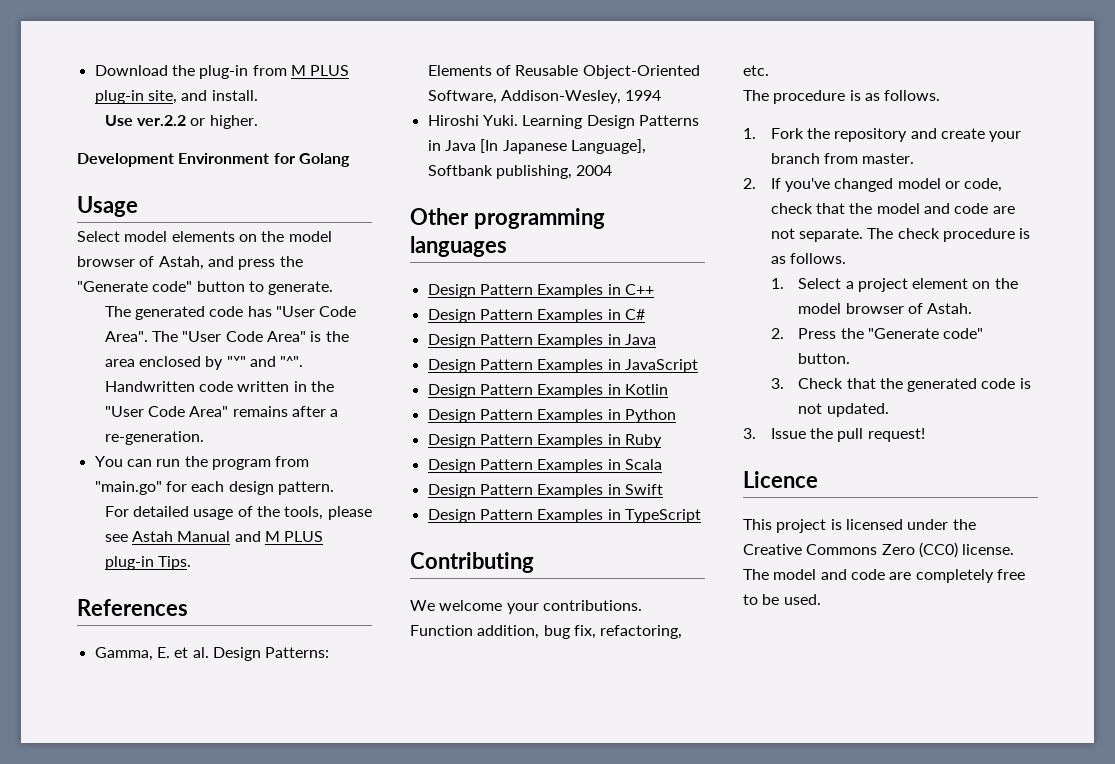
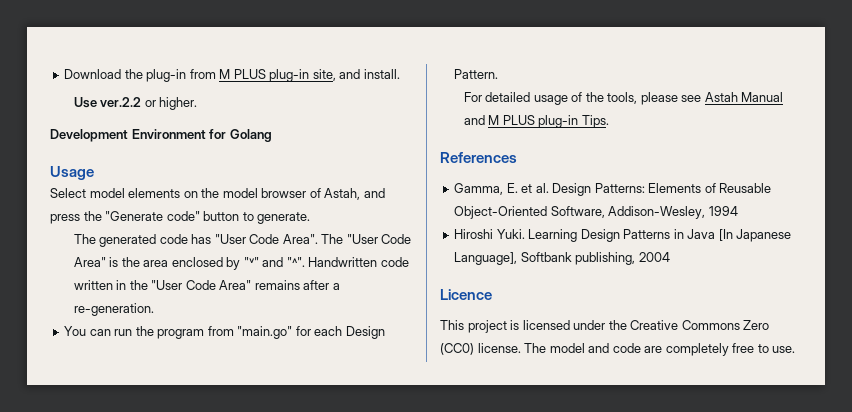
- You can run the program from "main.go" for each design pattern.
+ You can run the program from "main.go" for each Design Pattern.
- Other programming languages
- Design Pattern Examples in C++
- Design Pattern Examples in C#
- Design Pattern Examples in Java
- Design Pattern Examples in JavaScript
- Design Pattern Examples in Kotlin
- Design Pattern Examples in Python
- Design Pattern Examples in Ruby
- Design Pattern Examples in Scala
- Design Pattern Examples in Swift
- Design Pattern Examples in TypeScript
- Contributing
- We welcome your contributions. Function addition, bug fix, refactoring, etc.
- The procedure is as follows.
- 1. Fork the repository and create your branch from master.
- 2. If you've changed model or code, check that the model and code are not separate. The check procedure is as follows.
- 1. Select a project element on the model browser of Astah.
- 2. Press the "Generate code" button.
- 3. Check that the generated code is not updated.
- 3. Issue the pull request!
- The model and code are completely free to be used.
+ The model and code are completely free to use.

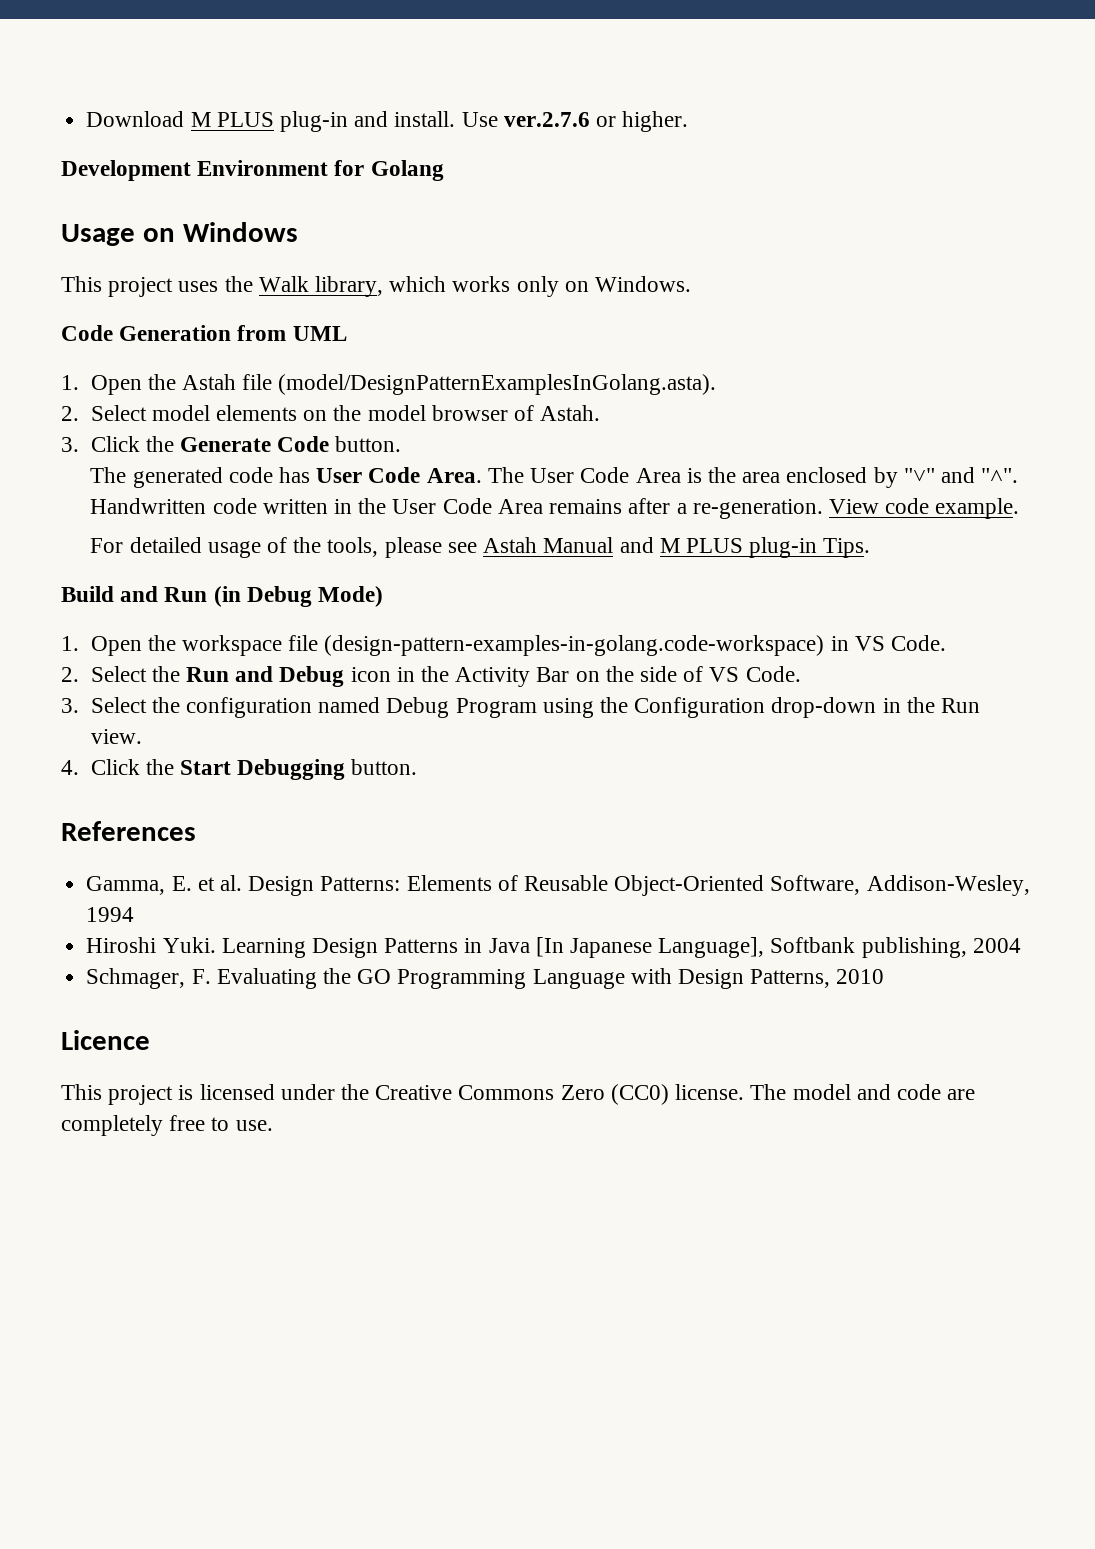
- Download the plug-in from M PLUS plug-in site, and install.
- Use ver.2.2 or higher.
+ Download M PLUS plug-in and install. Use ver.2.7.6 or higher.
- Usage
- Select model elements on the model browser of Astah, and press the "Generate code" button to generate.
- The generated code has "User Code Area". The "User Code Area" is the area enclosed by "˅" and "˄".
+ Usage on Windows
+ This project uses the Walk library, which works only on Windows.
+ Code Generation from UML
+ 1. Open the Astah file (model/DesignPatternExamplesInGolang.asta).
+ 2. Select model elements on the model browser of Astah.
+ 3. Click the Generate Code button.
+ The generated code has User Code Area. The User Code Area is the area enclosed by "˅" and "˄".
- Handwritten code written in the "User Code Area" remains after a re-generation.
- You can run the program from "main.go" for each Design Pattern.
+ Handwritten code written in the User Code Area remains after a re-generation. View code example.
+ Build and Run (in Debug Mode)
+ 1. Open the workspace file (design-pattern-examples-in-golang.code-workspace) in VS Code.
+ 2. Select the Run and Debug icon in the Activity Bar on the side of VS Code.
+ 3. Select the configuration named Debug Program using the Configuration drop-down in the Run view.
+ 4. Click the Start Debugging button.
+ Schmager, F. Evaluating the GO Programming Language with Design Patterns, 2010

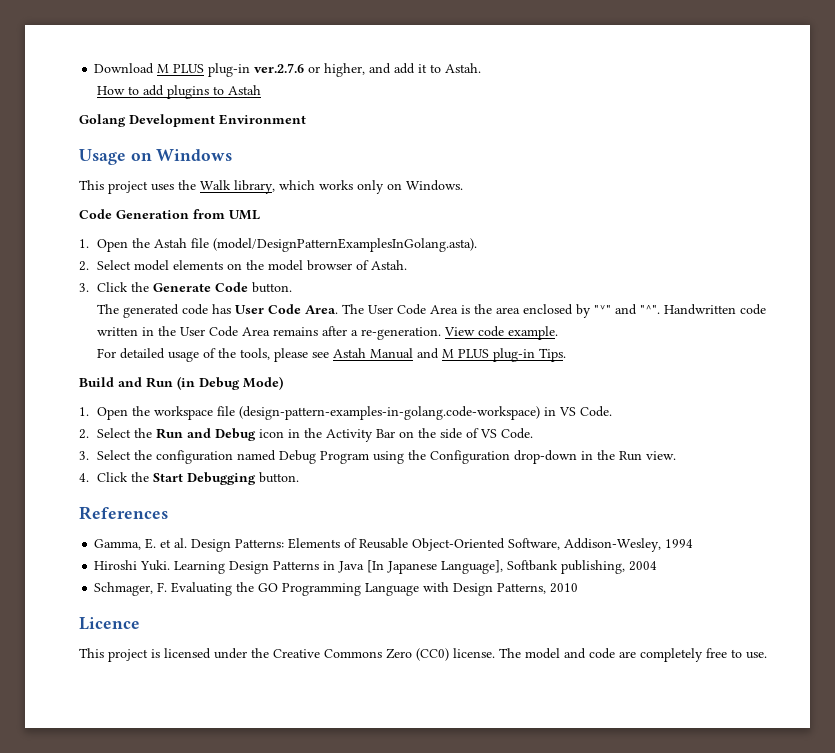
- Download M PLUS plug-in and install. Use ver.2.7.6 or higher.
- Development Environment for Golang
+ Download M PLUS plug-in ver.2.7.6 or higher, and add it to Astah.
+ How to add plugins to Astah
+ Golang Development Environment

